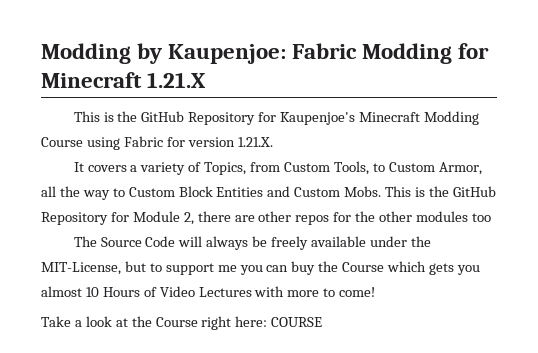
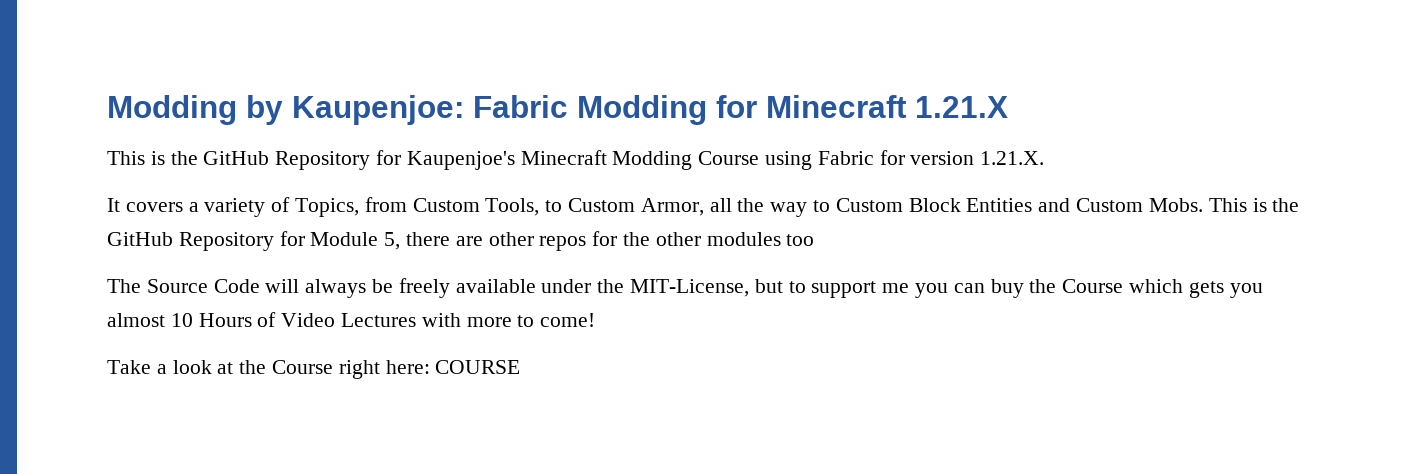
- This is the GitHub Repository for Module 2, there are other repos for the other modules too
+ This is the GitHub Repository for Module 5, there are other repos for the other modules too

